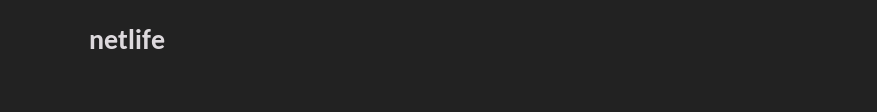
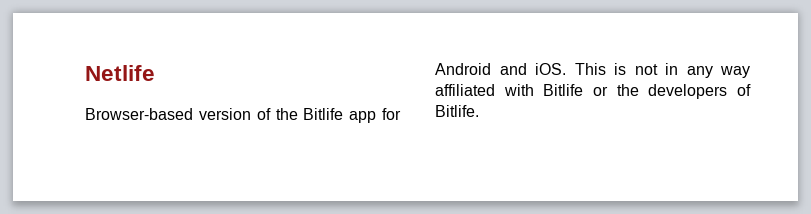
- netlife
+ Netlife
+ Browser-based version of the Bitlife app for Android and iOS. This is not in any way affiliated with Bitlife or the developers of Bitlife.

